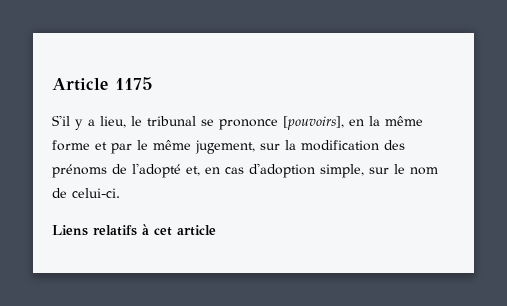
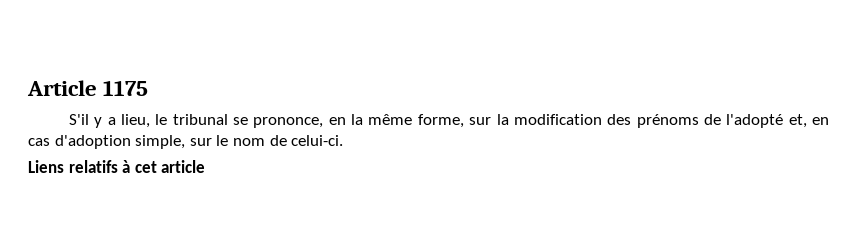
- S'il y a lieu, le tribunal se prononce [pouvoirs], en la même forme et par le même jugement, sur la modification des prénoms de l'adopté et, en cas d'adoption simple, sur le nom de celui-ci.
+ S'il y a lieu, le tribunal se prononce, en la même forme, sur la modification des prénoms de l'adopté et, en cas d'adoption simple, sur le nom de celui-ci.

